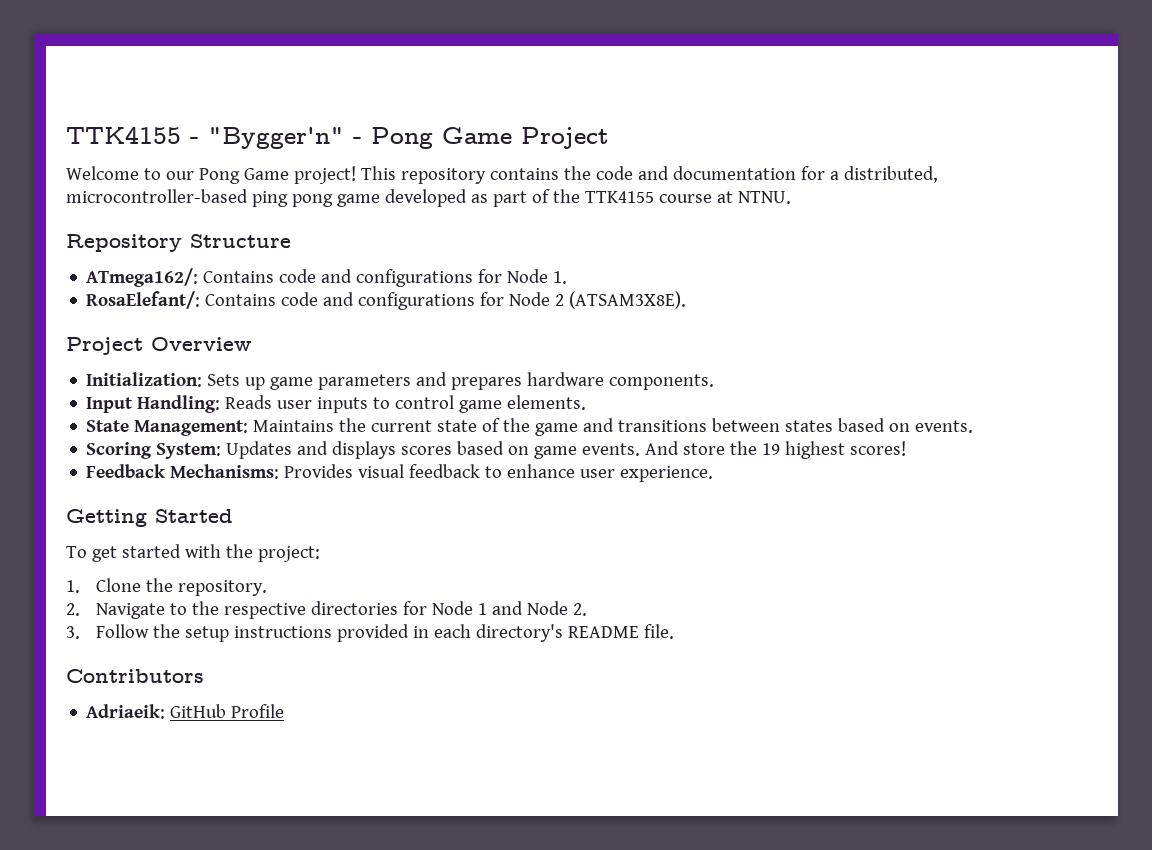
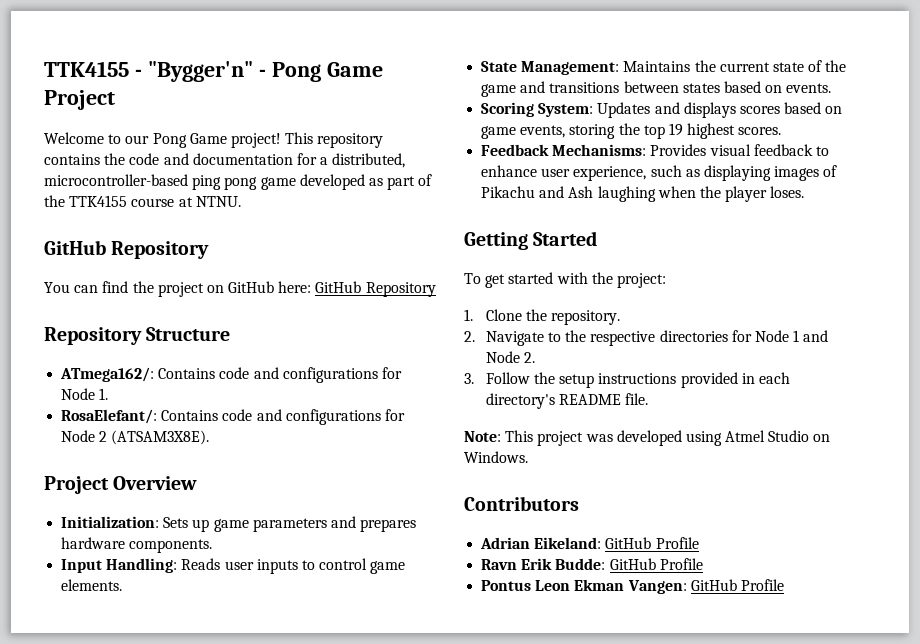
  This repository contains the code and documentation for a distributed, microcontroller-based ping pong game developed as part of the TTK4155 course at NTNU.
+ GitHub Repository
+ You can find the project on GitHub here: GitHub Repository
- Scoring System: Updates and displays scores based on game events. And store the 19 highest scores!
+ Scoring System: Updates and displays scores based on game events, storing the top 19 highest scores.
- Feedback Mechanisms: Provides visual feedback to enhance user experience.
+ Feedback Mechanisms: Provides visual feedback to enhance user experience, such as displaying images of Pikachu and Ash laughing when the player loses.
+ Note: This project was developed using Atmel Studio on Windows.
- Adriaeik: GitHub Profile
+ Adrian Eikeland: GitHub Profile
+ Ravn Erik Budde: GitHub Profile
+ Pontus Leon Ekman Vangen: GitHub Profile

